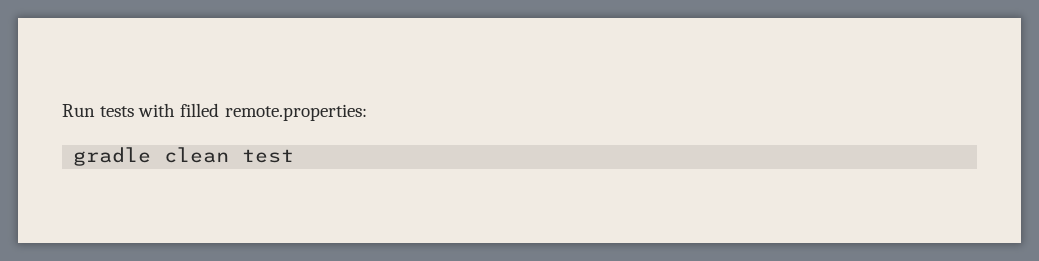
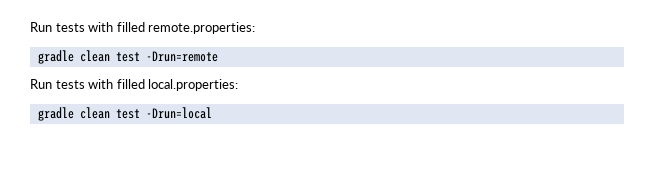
- gradle clean test
+ gradle clean test -Drun=remote
+ Run tests with filled local.properties:
+ gradle clean test -Drun=local

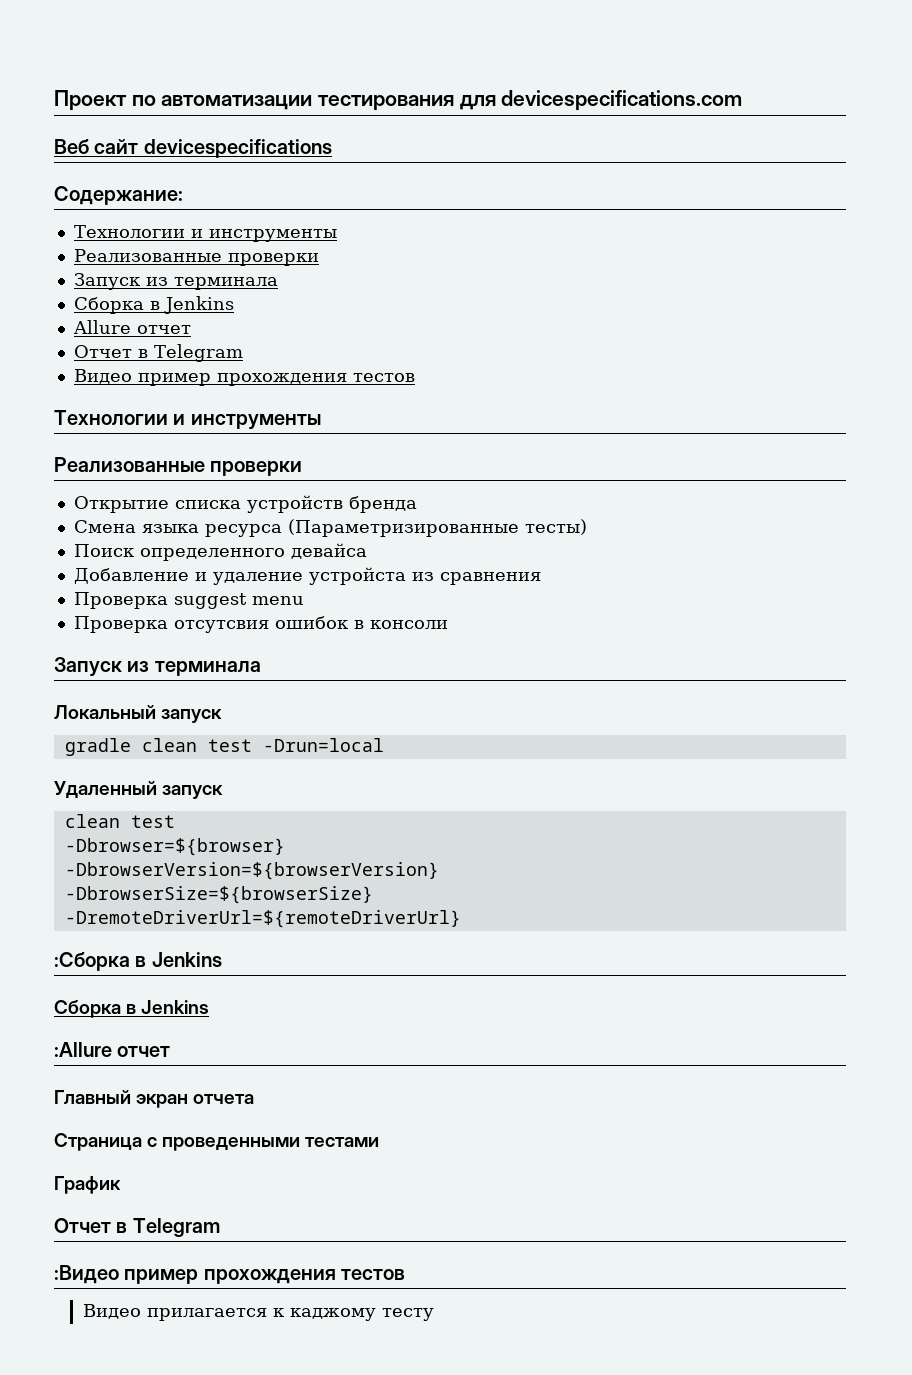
- Run tests with filled remote.properties:
- gradle clean test -Drun=remote
- Run tests with filled local.properties:
+ Проект по автоматизации тестирования для devicespecifications.com
+ Веб сайт devicespecifications
+ Содержание:
+ Технологии и инструменты
+ Реализованные проверки
+ Запуск из терминала
+ Сборка в Jenkins
+ Allure отчет
+ Отчет в Telegram
+ Видео пример прохождения тестов
+ Технологии и инструменты
+ Реализованные проверки
+ Открытие списка устройств бренда
+ Смена языка ресурса (Параметризированные тесты)
+ Поиск определенного девайса
+ Добавление и удаление устройста из сравнения
+ Проверка suggest menu
+ Проверка отсутсвия ошибок в консоли
+ Запуск из терминала
+ Локальный запуск
  gradle clean test -Drun=local
+ Удаленный запуск
+ clean test
+ -Dbrowser=${browser}
+ -DbrowserVersion=${browserVersion}
+ -DbrowserSize=${browserSize}
+ -DremoteDriverUrl=${remoteDriverUrl}
+ :Сборка в Jenkins
+ Сборка в Jenkins
+ :Allure отчет
+ Главный экран отчета
+ Страница с проведенными тестами
+ График
+ Отчет в Telegram
+ :Видео пример прохождения тестов
+ Видео прилагается к каджому тесту

